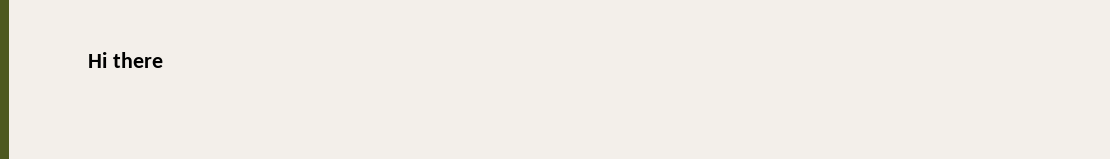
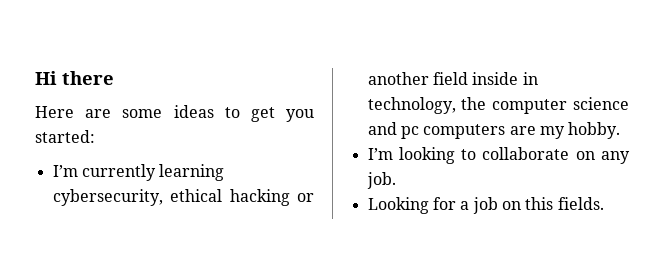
+ Here are some ideas to get you started:
+ I’m currently learning cybersecurity, ethical hacking or another field inside in technology, the computer science and pc computers are my hobby.
+ I’m looking to collaborate on any job.
+ Looking for a job on this fields.

